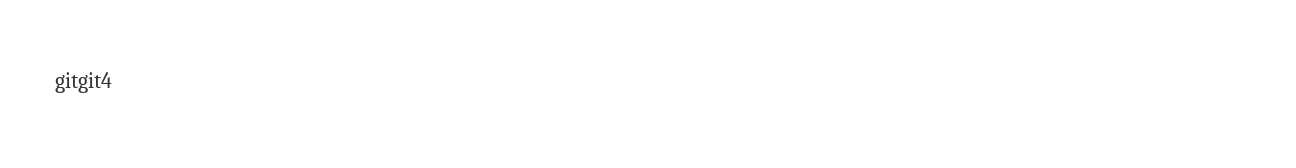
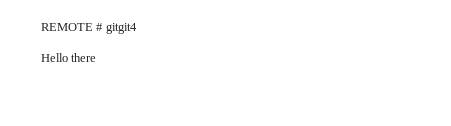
- gitgit4
+ REMOTE # gitgit4
+ Hello there

